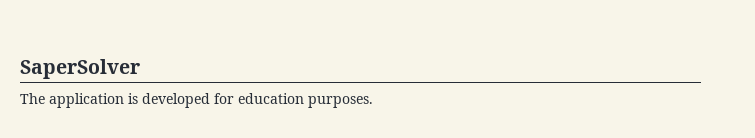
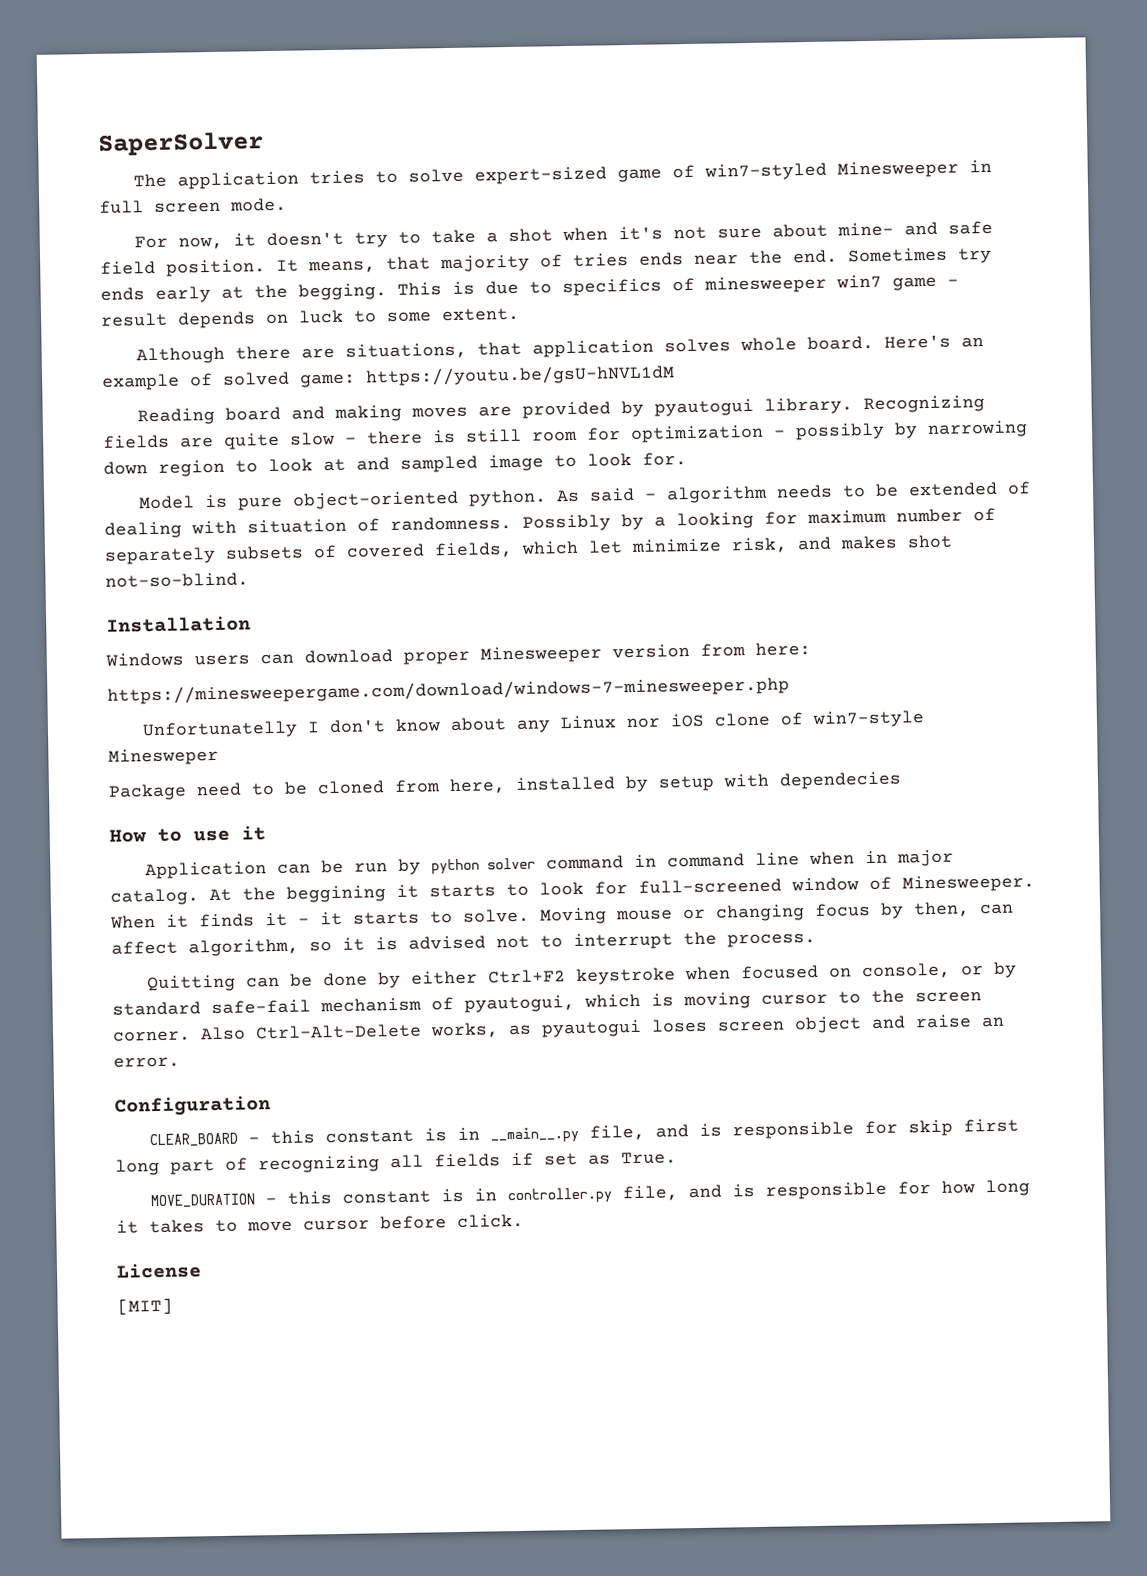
- The application is developed for education purposes.
+ The application tries to solve expert-sized game of win7-styled Minesweeper in full screen mode.
+ For now, it doesn't try to take a shot when it's not sure about mine- and safe field position. It means, that majority of tries ends near the end. Sometimes try ends early at the begging. This is due to specifics of minesweeper win7 game - result depends on luck to some extent.
+ Although there are situations, that application solves whole board. Here's an example of solved game: https://youtu.be/gsU-hNVL1dM
+ Reading board and making moves are provided by pyautogui library. Recognizing fields are quite slow - there is still room for optimization - possibly by narrowing down region to look at and sampled image to look for.
+ Model is pure object-oriented python. As said - algorithm needs to be extended of dealing with situation of randomness. Possibly by a looking for maximum number of separately subsets of covered fields, which let minimize risk, and makes shot not-so-blind.
+ Installation
+ Windows users can download proper Minesweeper version from here:
+ https://minesweepergame.com/download/windows-7-minesweeper.php
+ Unfortunatelly I don't know about any Linux nor iOS clone of win7-style Minesweper
+ Package need to be cloned from here, installed by setup with dependecies
+ How to use it
+ Application can be run by python solver command in command line when in major catalog. At the beggining it starts to look for full-screened window of Minesweeper. When it finds it - it starts to solve. Moving mouse or changing focus by then, can affect algorithm, so it is advised not to interrupt the process.
+ Quitting can be done by either Ctrl+F2 keystroke when focused on console, or by standard safe-fail mechanism of pyautogui, which is moving cursor to the screen corner. Also Ctrl-Alt-Delete works, as pyautogui loses screen object and raise an error.
+ Configuration
+ CLEAR_BOARD - this constant is in __main__.py file, and is responsible for skip first long part of recognizing all fields if set as True.
+ MOVE_DURATION - this constant is in controller.py file, and is responsible for how long it takes to move cursor before click.
+ License
+ [MIT]

